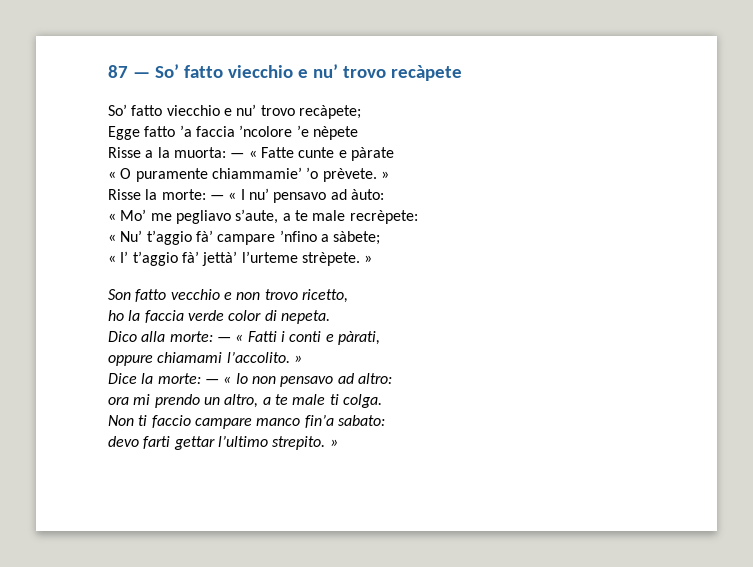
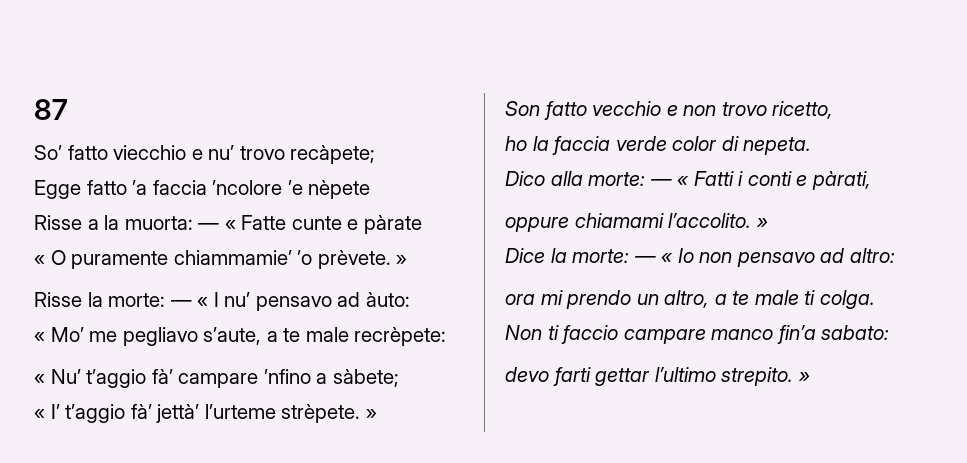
- 87 — So’ fatto viecchio e nu’ trovo recàpete
+ 87

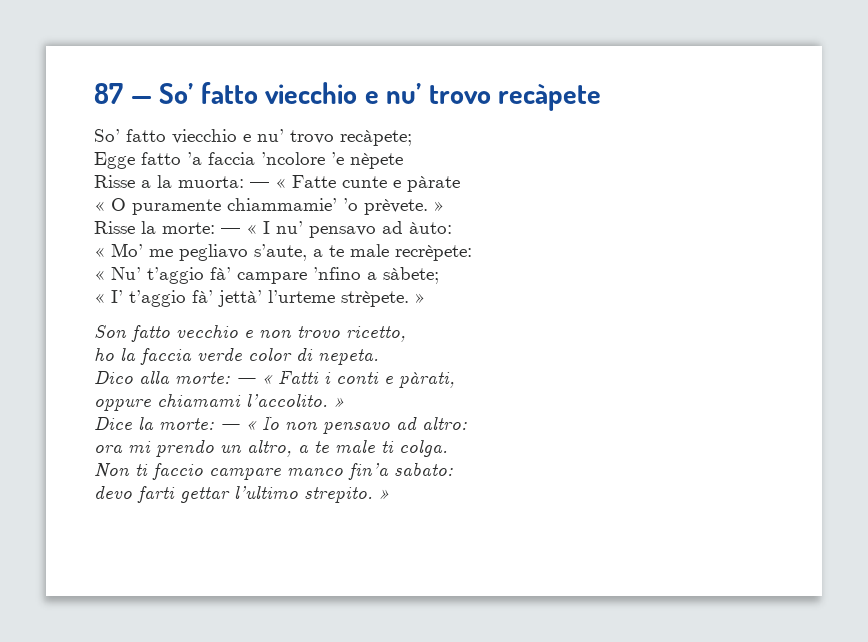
- 87
+ 87 — So’ fatto viecchio e nu’ trovo recàpete

